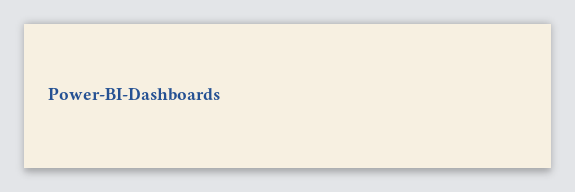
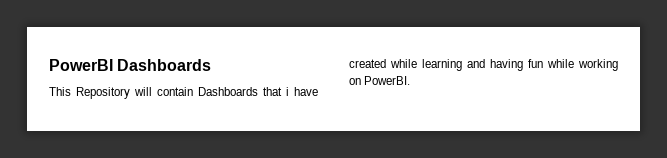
- Power-BI-Dashboards
+ PowerBI Dashboards
+ This Repository will contain Dashboards that i have created while learning and having fun while working on PowerBI.

